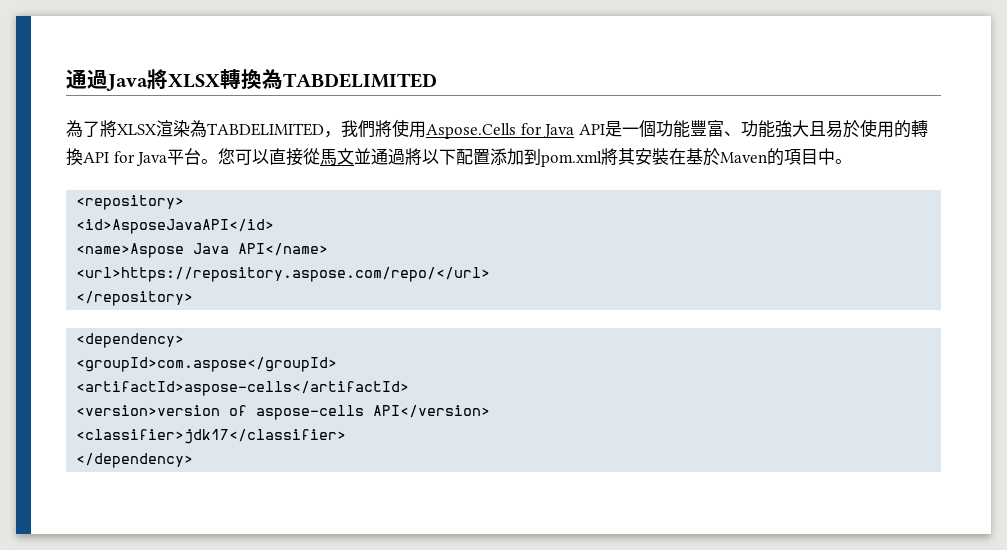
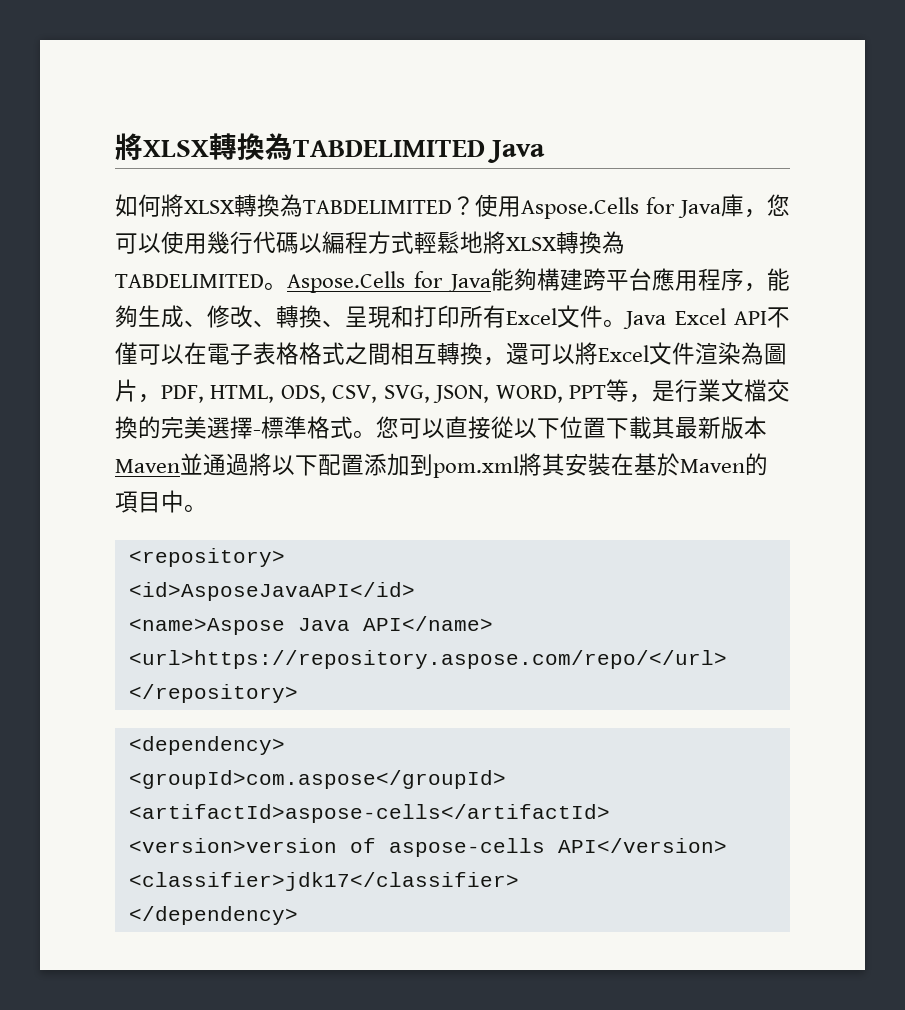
- 通過Java將XLSX轉換為TABDELIMITED
- 為了將XLSX渲染為TABDELIMITED，我們將使用Aspose.Cells for Java API是一個功能豐富、功能強大且易於使用的轉換API for Java平台。您可以直接從馬文並通過將以下配置添加到pom.xml將其安裝在基於Maven的項目中。
+ 將XLSX轉換為TABDELIMITED Java
+ 如何將XLSX轉換為TABDELIMITED？使用Aspose.Cells for Java庫，您可以使用幾行代碼以編程方式輕鬆地將XLSX轉換為TABDELIMITED。Aspose.Cells for Java能夠構建跨平台應用程序，能夠生成、修改、轉換、呈現和打印所有Excel文件。Java Excel API不僅可以在電子表格格式之間相互轉換，還可以將Excel文件渲染為圖片，PDF, HTML, ODS, CSV, SVG, JSON, WORD, PPT等，是行業文檔交換的完美選擇-標準格式。您可以直接從以下位置下載其最新版本Maven並通過將以下配置添加到pom.xml將其安裝在基於Maven的項目中。

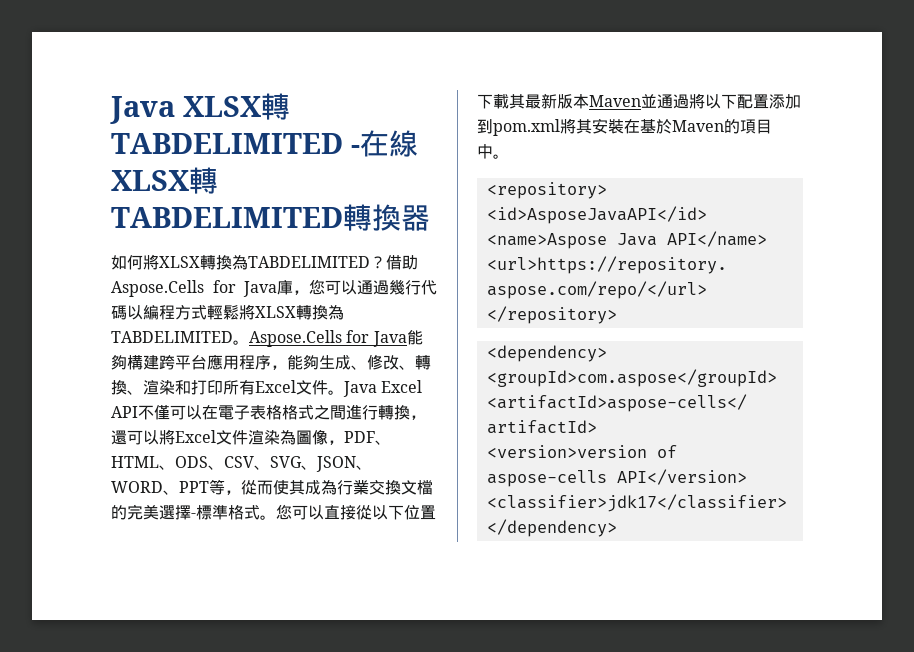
- 將XLSX轉換為TABDELIMITED Java
+ Java XLSX轉TABDELIMITED -在線XLSX轉TABDELIMITED轉換器
- 使用Aspose.Cells for Java庫，您可以使用幾行代碼以編程方式輕鬆地將XLSX轉換為TABDELIMITED。
+ 借助Aspose.Cells for Java庫，您可以通過幾行代碼以編程方式輕鬆將XLSX轉換為TABDELIMITED。
- Aspose.Cells for Java能夠構建跨平台應用程序，能夠生成、修改、轉換、呈現和打印所有Excel文件。
+ Aspose.Cells for Java能夠構建跨平台應用程序，能夠生成、修改、轉換、渲染和打印所有Excel文件。
- Java Excel API不僅可以在電子表格格式之間相互轉換，還可以將Excel文件渲染為圖片，PDF, HTML, ODS, CSV, SVG, JSON, WORD, PPT等，是行業文檔交換的完美選擇-標準格式。
+ Java Excel API不僅可以在電子表格格式之間進行轉換，還可以將Excel文件渲染為圖像，PDF、HTML、ODS、CSV、SVG、JSON、WORD、PPT等，從而使其成為行業交換文檔的完美選擇-標準格式。

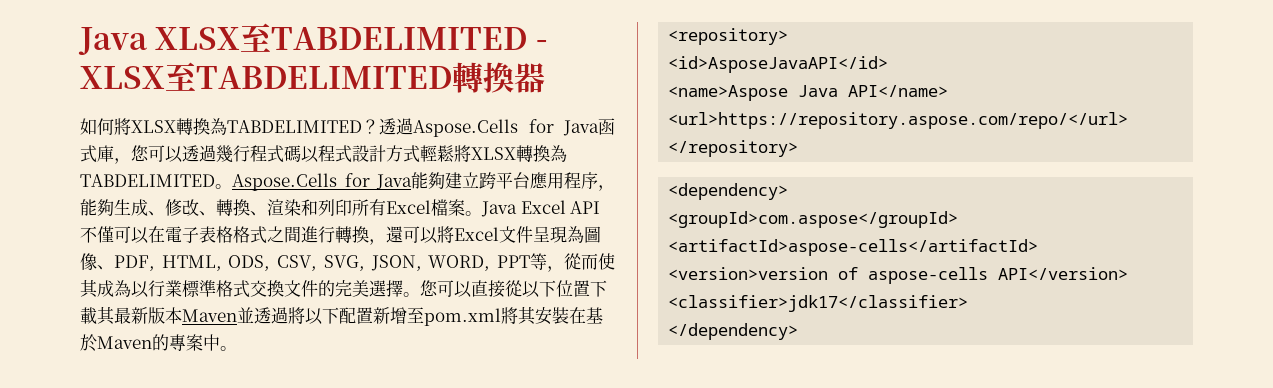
- Java XLSX轉TABDELIMITED -在線XLSX轉TABDELIMITED轉換器
+ Java XLSX至TABDELIMITED - XLSX至TABDELIMITED轉換器
- 借助Aspose.Cells for Java庫，您可以通過幾行代碼以編程方式輕鬆將XLSX轉換為TABDELIMITED。
+ 透過Aspose.Cells for Java函式庫，您可以透過幾行程式碼以程式設計方式輕鬆將XLSX轉換為TABDELIMITED。
- Aspose.Cells for Java能夠構建跨平台應用程序，能夠生成、修改、轉換、渲染和打印所有Excel文件。
+ Aspose.Cells for Java能夠建立跨平台應用程序，能夠生成、修改、轉換、渲染和列印所有Excel檔案。
- Java Excel API不僅可以在電子表格格式之間進行轉換，還可以將Excel文件渲染為圖像，PDF、HTML、ODS、CSV、SVG、JSON、WORD、PPT等，從而使其成為行業交換文檔的完美選擇-標準格式。
+ Java Excel API不僅可以在電子表格格式之間進行轉換，還可以將Excel文件呈現為圖像、PDF, HTML, ODS, CSV, SVG, JSON, WORD, PPT等，從而使其成為以行業標準格式交換文件的完美選擇。
- 您可以直接從以下位置下載其最新版本Maven並通過將以下配置添加到pom.xml將其安裝在基於Maven的項目中。
+ 您可以直接從以下位置下載其最新版本Maven並透過將以下配置新增至pom.xml將其安裝在基於Maven的專案中。

